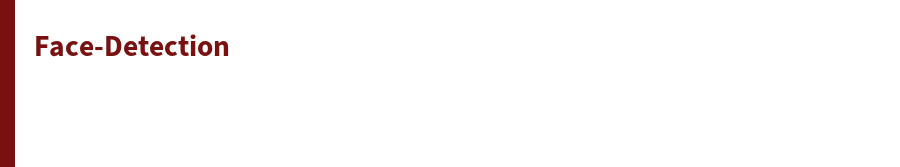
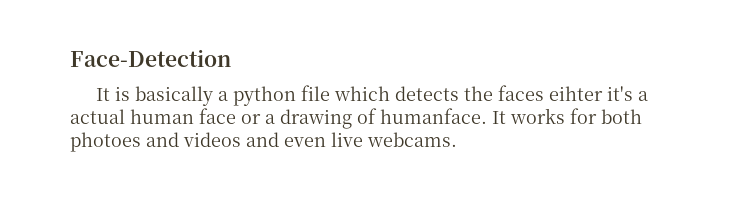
+ It is basically a python file which detects the faces eihter it's a actual human face or a drawing of humanface. It works for both photoes and videos and even live webcams.

